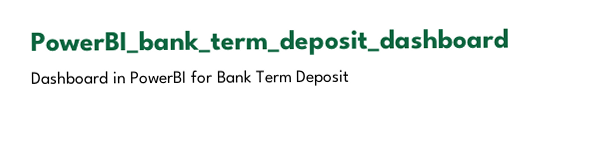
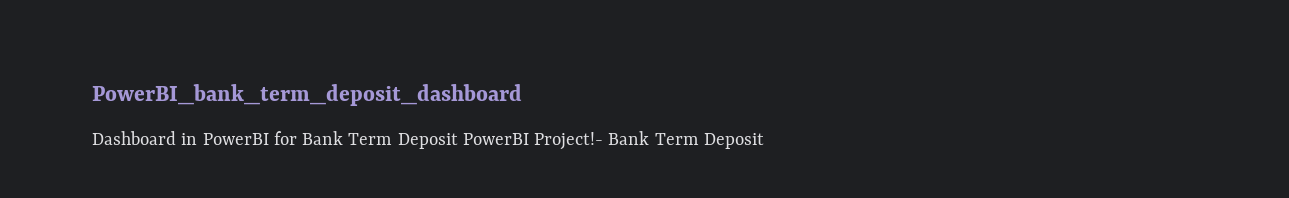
- Dashboard in PowerBI for Bank Term Deposit
+ Dashboard in PowerBI for Bank Term Deposit PowerBI Project!- Bank Term Deposit

